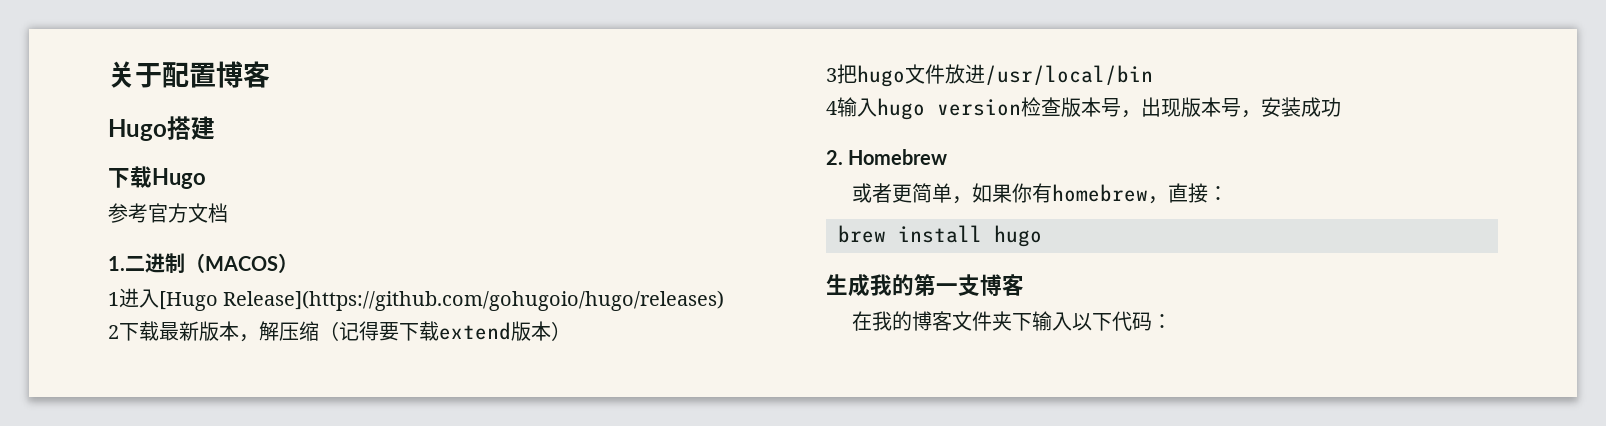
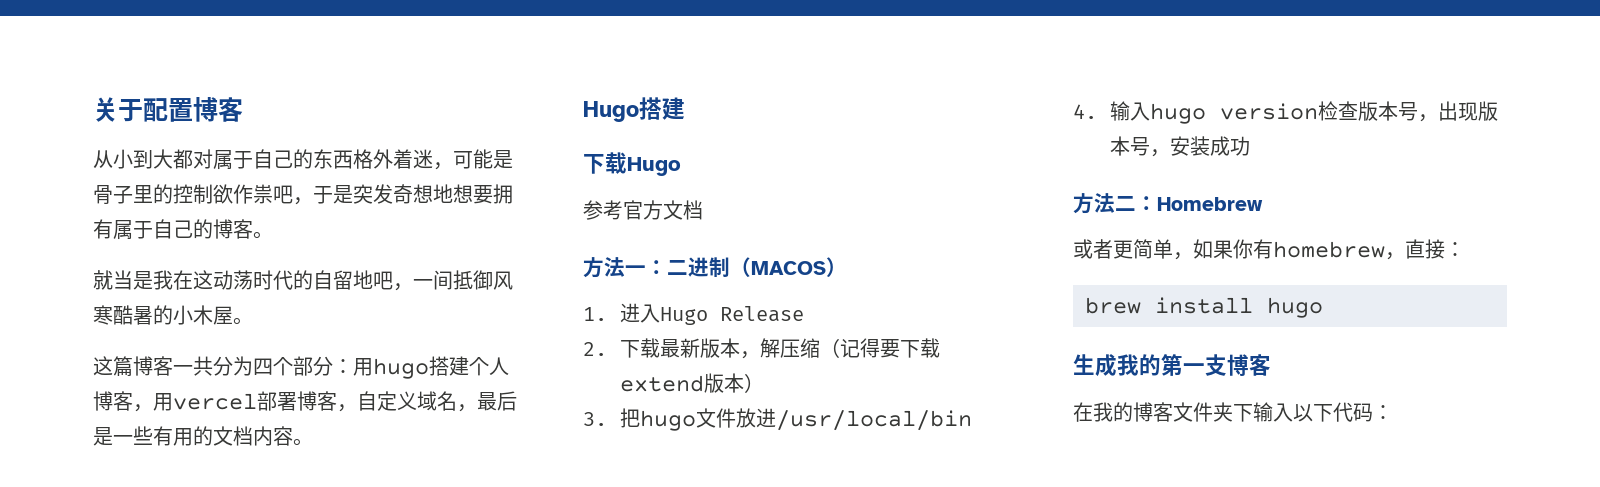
+ 从小到大都对属于自己的东西格外着迷，可能是骨子里的控制欲作祟吧，于是突发奇想地想要拥有属于自己的博客。
+ 就当是我在这动荡时代的自留地吧，一间抵御风寒酷暑的小木屋。
+ 这篇博客一共分为四个部分：用hugo搭建个人博客，用vercel部署博客，自定义域名，最后是一些有用的文档内容。
- 1.二进制（MACOS）
+ 方法一：二进制（MACOS）
- 1进入[Hugo Release](https://github.com/gohugoio/hugo/releases)
- 2下载最新版本，解压缩（记得要下载extend版本）
+ 1.进入Hugo Release
+ 2.下载最新版本，解压缩（记得要下载extend版本）
- 3把hugo文件放进/usr/local/bin
+ 3.把hugo文件放进/usr/local/bin
- 4输入hugo version检查版本号，出现版本号，安装成功
+ 4.输入hugo version检查版本号，出现版本号，安装成功
- 2. Homebrew
+ 方法二：Homebrew

